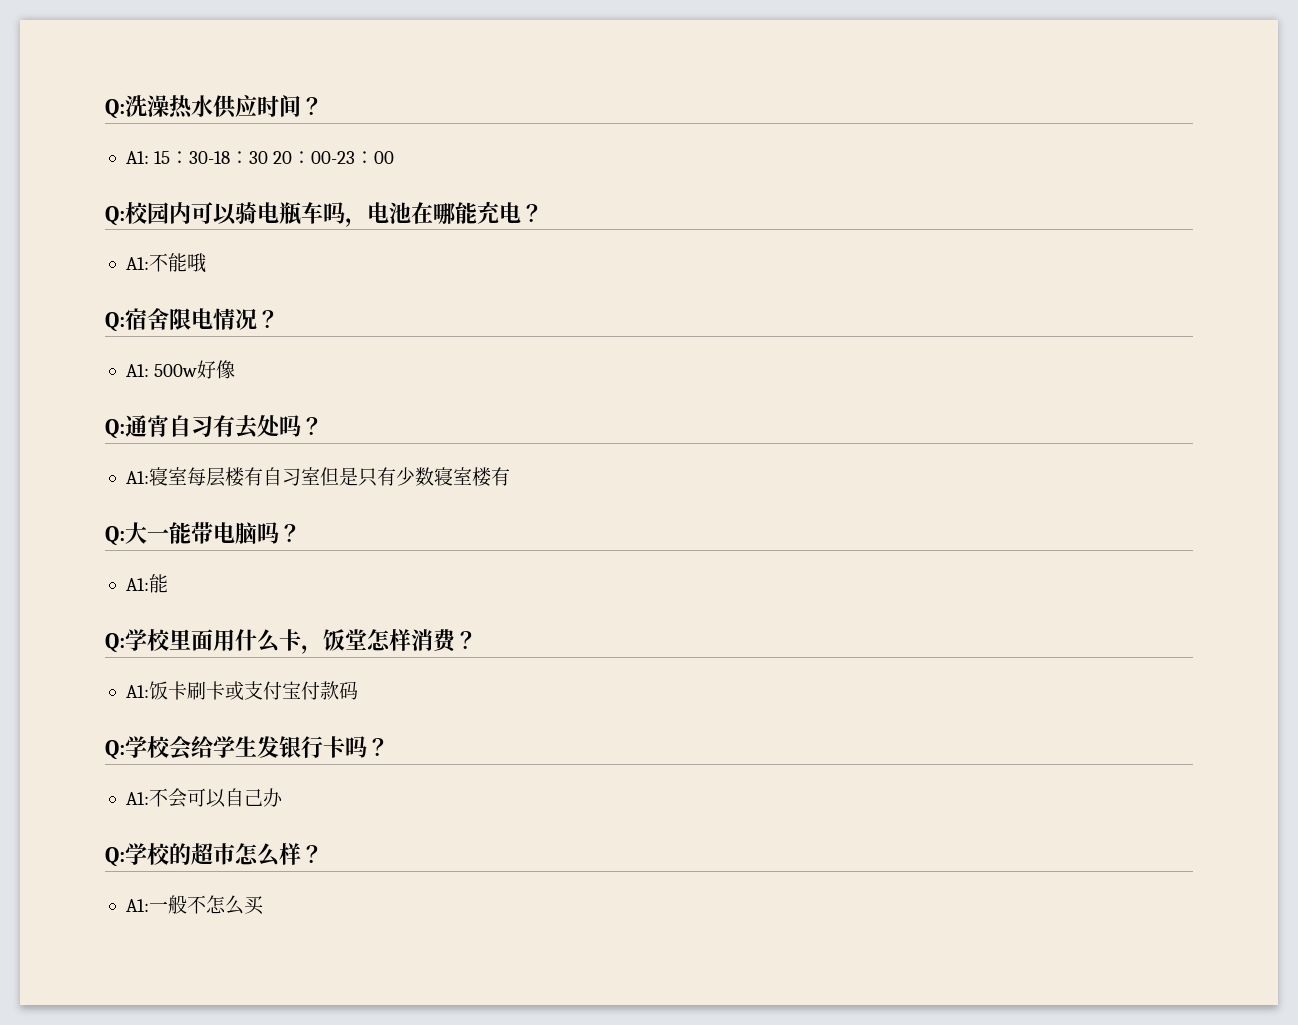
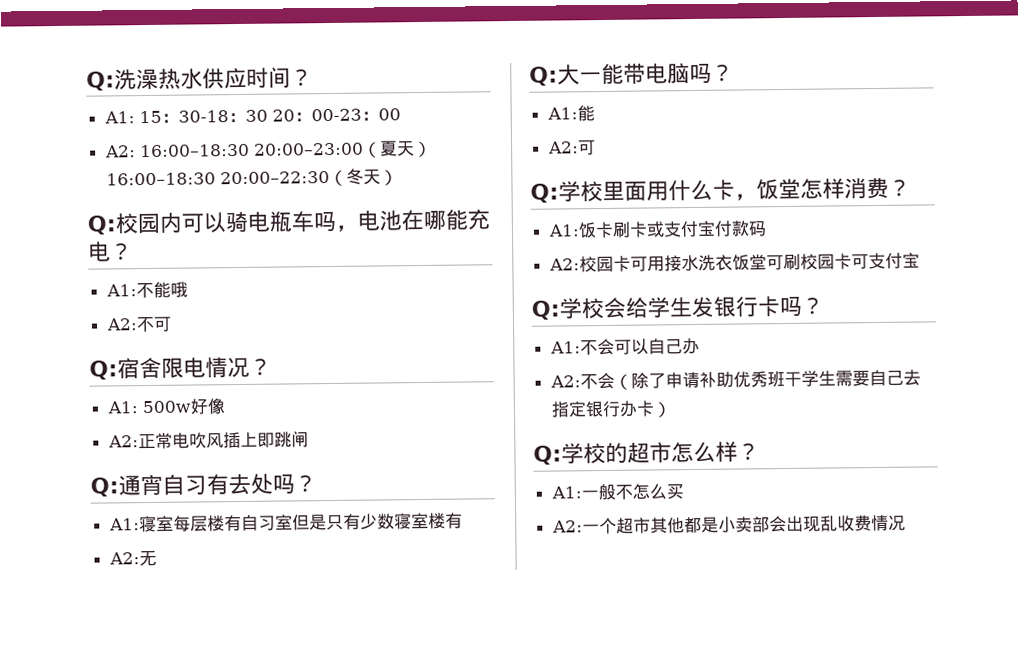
+ A2: 16:00–18:30 20:00–23:00（夏天）16:00–18:30 20:00–22:30（冬天）
+ A2:不可
+ A2:正常电吹风插上即跳闸
+ A2:无
+ A2:可
+ A2:校园卡可用接水洗衣饭堂可刷校园卡可支付宝
+ A2:不会（除了申请补助优秀班干学生需要自己去指定银行办卡）
+ A2:一个超市其他都是小卖部会出现乱收费情况

